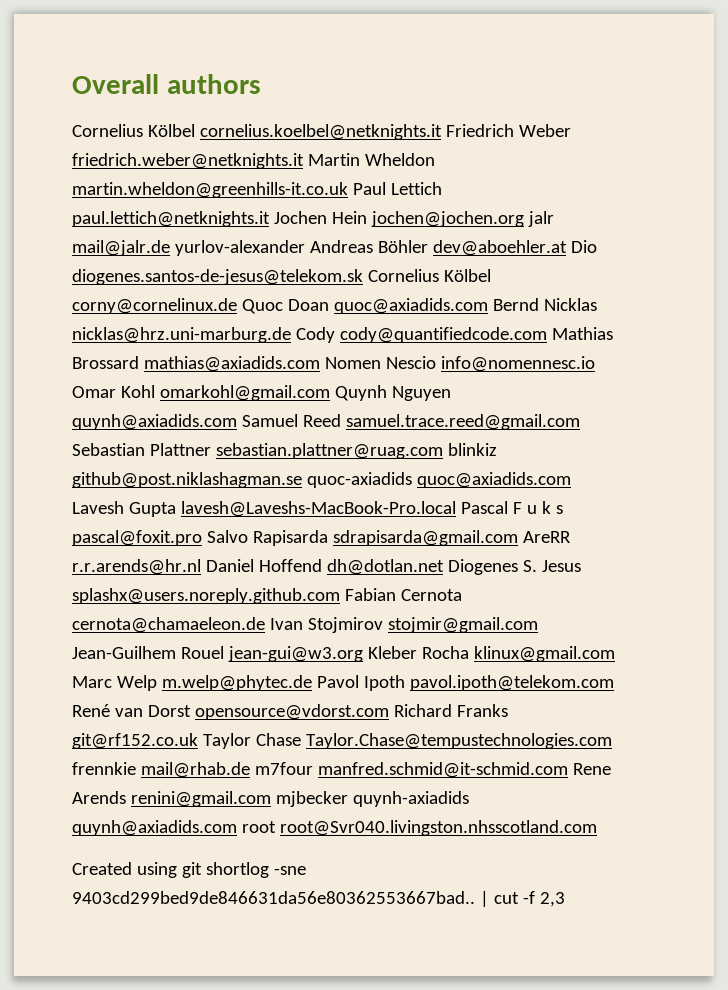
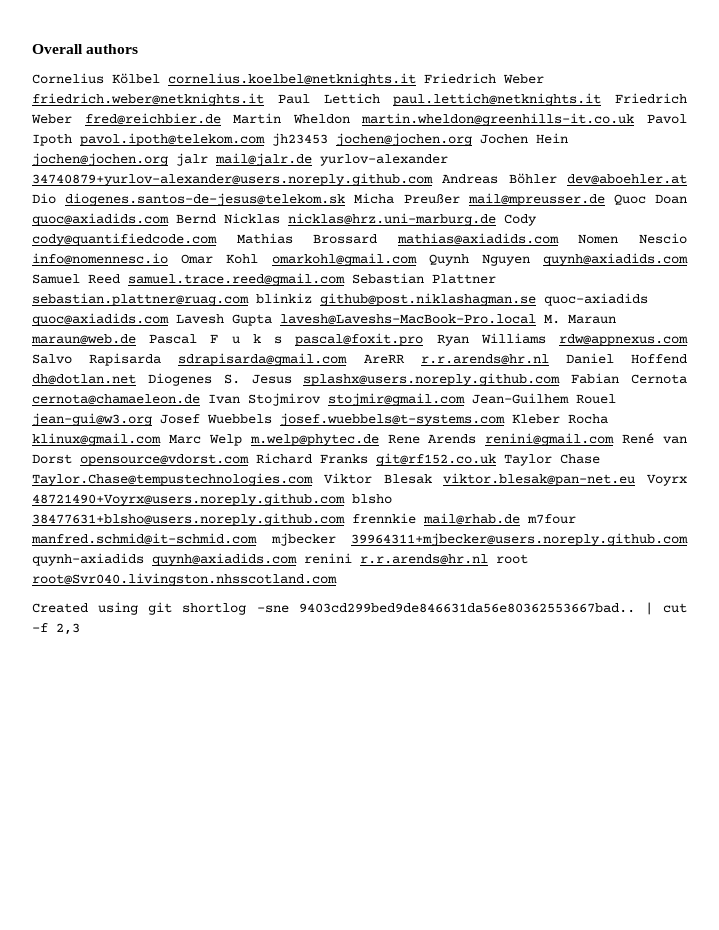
- Cornelius Kölbel cornelius.koelbel@netknights.it Friedrich Weber friedrich.weber@netknights.it Martin Wheldon martin.wheldon@greenhills-it.co.uk Paul Lettich paul.lettich@netknights.it Jochen Hein jochen@jochen.org jalr mail@jalr.de yurlov-alexander Andreas Böhler dev@aboehler.at Dio diogenes.santos-de-jesus@telekom.sk Cornelius Kölbel corny@cornelinux.de Quoc Doan quoc@axiadids.com Bernd Nicklas nicklas@hrz.uni-marburg.de Cody cody@quantifiedcode.com Mathias Brossard mathias@axiadids.com Nomen Nescio info@nomennesc.io Omar Kohl omarkohl@gmail.com Quynh Nguyen quynh@axiadids.com Samuel Reed samuel.trace.reed@gmail.com Sebastian Plattner sebastian.plattner@ruag.com blinkiz github@post.niklashagman.se quoc-axiadids quoc@axiadids.com Lavesh Gupta lavesh@Laveshs-MacBook-Pro.local Pascal F u k s pascal@foxit.pro Salvo Rapisarda sdrapisarda@gmail.com AreRR r.r.arends@hr.nl Daniel Hoffend dh@dotlan.net Diogenes S. Jesus splashx@users.noreply.github.com Fabian Cernota cernota@chamaeleon.de Ivan Stojmirov stojmir@gmail.com Jean-Guilhem Rouel jean-gui@w3.org Kleber Rocha klinux@gmail.com Marc Welp m.welp@phytec.de Pavol Ipoth pavol.ipoth@telekom.com René van Dorst opensource@vdorst.com Richard Franks git@rf152.co.uk Taylor Chase Taylor.Chase@tempustechnologies.com frennkie mail@rhab.de m7four manfred.schmid@it-schmid.com Rene Arends renini@gmail.com mjbecker quynh-axiadids quynh@axiadids.com root root@Svr040.livingston.nhsscotland.com
+ Cornelius Kölbel cornelius.koelbel@netknights.it Friedrich Weber friedrich.weber@netknights.it Paul Lettich paul.lettich@netknights.it Friedrich Weber fred@reichbier.de Martin Wheldon martin.wheldon@greenhills-it.co.uk Pavol Ipoth pavol.ipoth@telekom.com jh23453 jochen@jochen.org Jochen Hein jochen@jochen.org jalr mail@jalr.de yurlov-alexander 34740879+yurlov-alexander@users.noreply.github.com Andreas Böhler dev@aboehler.at Dio diogenes.santos-de-jesus@telekom.sk Micha Preußer mail@mpreusser.de Quoc Doan quoc@axiadids.com Bernd Nicklas nicklas@hrz.uni-marburg.de Cody cody@quantifiedcode.com Mathias Brossard mathias@axiadids.com Nomen Nescio info@nomennesc.io Omar Kohl omarkohl@gmail.com Quynh Nguyen quynh@axiadids.com Samuel Reed samuel.trace.reed@gmail.com Sebastian Plattner sebastian.plattner@ruag.com blinkiz github@post.niklashagman.se quoc-axiadids quoc@axiadids.com Lavesh Gupta lavesh@Laveshs-MacBook-Pro.local M. Maraun maraun@web.de Pascal F u k s pascal@foxit.pro Ryan Williams rdw@appnexus.com Salvo Rapisarda sdrapisarda@gmail.com AreRR r.r.arends@hr.nl Daniel Hoffend dh@dotlan.net Diogenes S. Jesus splashx@users.noreply.github.com Fabian Cernota cernota@chamaeleon.de Ivan Stojmirov stojmir@gmail.com Jean-Guilhem Rouel jean-gui@w3.org Josef Wuebbels josef.wuebbels@t-systems.com Kleber Rocha klinux@gmail.com Marc Welp m.welp@phytec.de Rene Arends renini@gmail.com René van Dorst opensource@vdorst.com Richard Franks git@rf152.co.uk Taylor Chase Taylor.Chase@tempustechnologies.com Viktor Blesak viktor.blesak@pan-net.eu Voyrx 48721490+Voyrx@users.noreply.github.com blsho 38477631+blsho@users.noreply.github.com frennkie mail@rhab.de m7four manfred.schmid@it-schmid.com mjbecker 39964311+mjbecker@users.noreply.github.com quynh-axiadids quynh@axiadids.com renini r.r.arends@hr.nl root root@Svr040.livingston.nhsscotland.com

